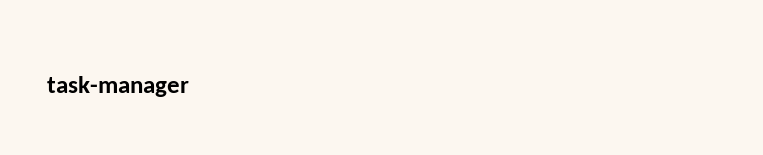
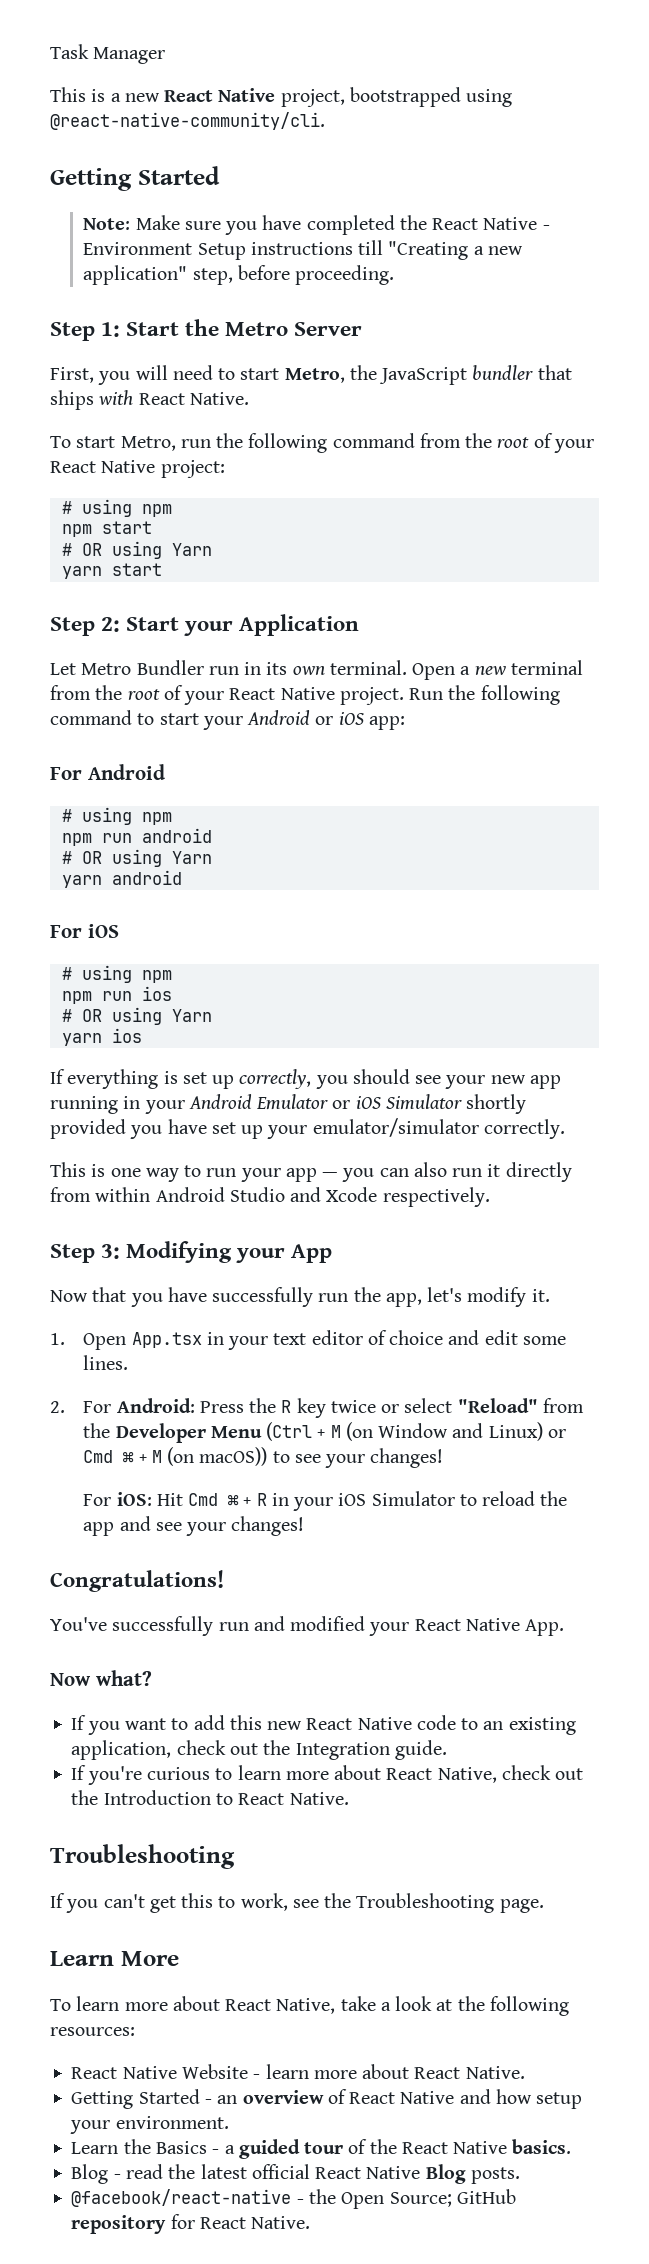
- task-manager
+ Task Manager
+ This is a new React Native project, bootstrapped using @react-native-community/cli.
+ Getting Started
+ Note: Make sure you have completed the React Native - Environment Setup instructions till "Creating a new application" step, before proceeding.
+ Step 1: Start the Metro Server
+ First, you will need to start Metro, the JavaScript bundler that ships with React Native.
+ To start Metro, run the following command from the root of your React Native project:
+ # using npm
+ npm start
+ # OR using Yarn
+ yarn start
+ Step 2: Start your Application
+ Let Metro Bundler run in its own terminal. Open a new terminal from the root of your React Native project. Run the following command to start your Android or iOS app:
+ For Android
+ # using npm
+ npm run android
+ # OR using Yarn
+ yarn android
+ For iOS
+ # using npm
+ npm run ios
+ # OR using Yarn
+ yarn ios
+ If everything is set up correctly, you should see your new app running in your Android Emulator or iOS Simulator shortly provided you have set up your emulator/simulator correctly.
+ This is one way to run your app — you can also run it directly from within Android Studio and Xcode respectively.
+ Step 3: Modifying your App
+ Now that you have successfully run the app, let's modify it.
+ 1. Open App.tsx in your text editor of choice and edit some lines.
+ 2. For Android: Press the R key twice or select "Reload" from the Developer Menu (Ctrl + M (on Window and Linux) or Cmd ⌘ + M (on macOS)) to see your changes!
+ For iOS: Hit Cmd ⌘ + R in your iOS Simulator to reload the app and see your changes!
+ Congratulations!
+ You've successfully run and modified your React Native App.
+ Now what?
+ If you want to add this new React Native code to an existing application, check out the Integration guide.
+ If you're curious to learn more about React Native, check out the Introduction to React Native.
+ Troubleshooting
+ If you can't get this to work, see the Troubleshooting page.
+ Learn More
+ To learn more about React Native, take a look at the following resources:
+ React Native Website - learn more about React Native.
+ Getting Started - an overview of React Native and how setup your environment.
+ Learn the Basics - a guided tour of the React Native basics.
+ Blog - read the latest official React Native Blog posts.
+ @facebook/react-native - the Open Source; GitHub repository for React Native.

